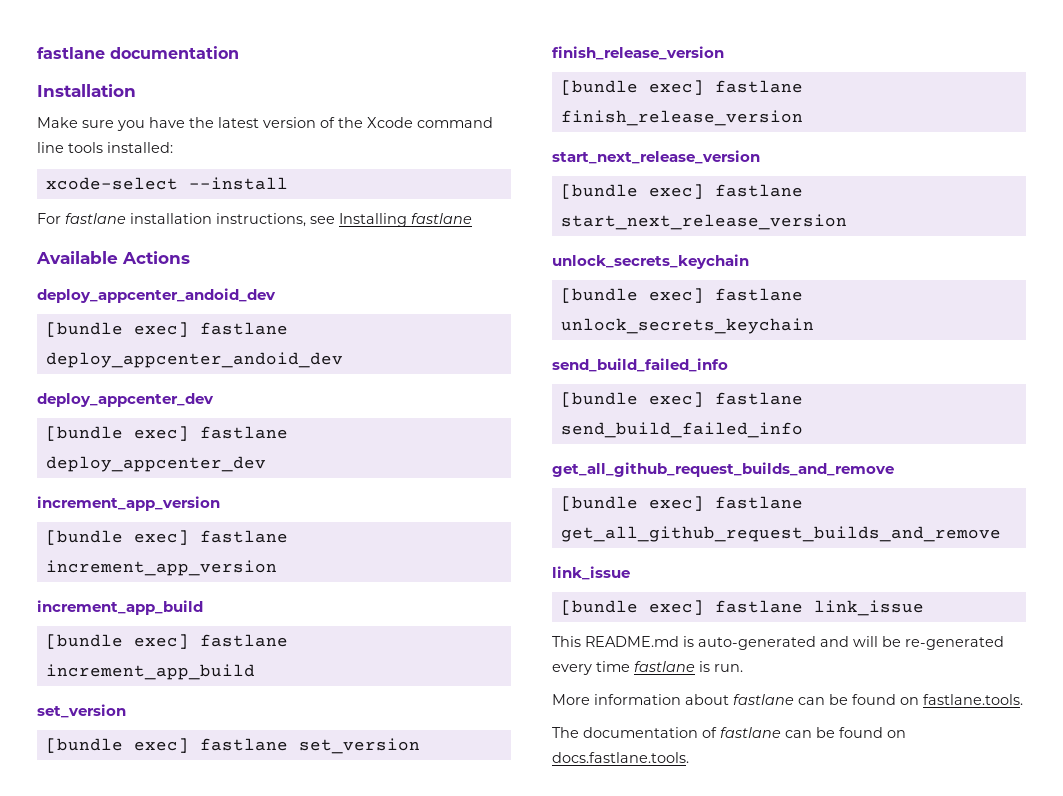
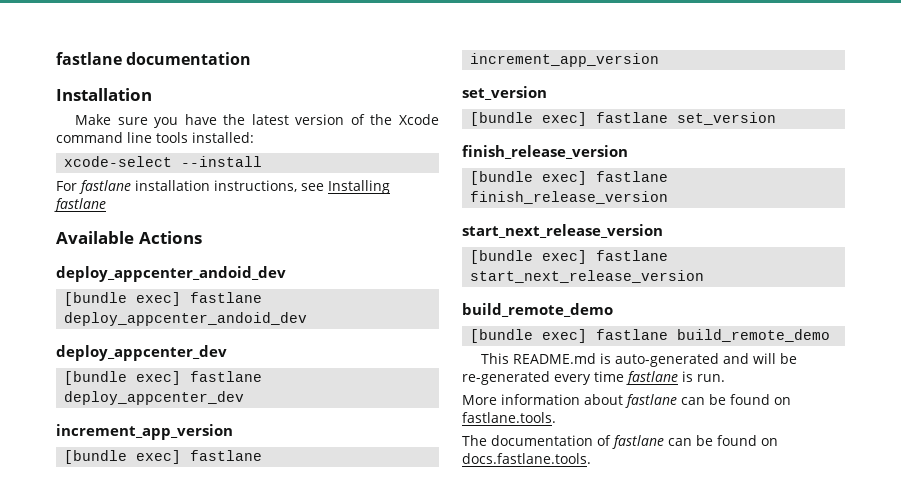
  [bundle exec] fastlane increment_app_version
- increment_app_build
- [bundle exec] fastlane increment_app_build
  [bundle exec] fastlane start_next_release_version
- unlock_secrets_keychain
- [bundle exec] fastlane unlock_secrets_keychain
- send_build_failed_info
- [bundle exec] fastlane send_build_failed_info
- get_all_github_request_builds_and_remove
- [bundle exec] fastlane get_all_github_request_builds_and_remove
- link_issue
- [bundle exec] fastlane link_issue
+ build_remote_demo
+ [bundle exec] fastlane build_remote_demo

